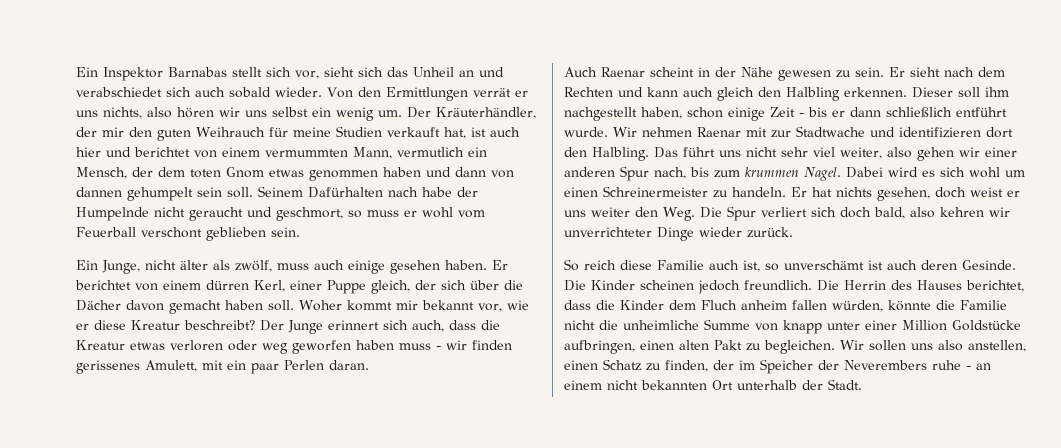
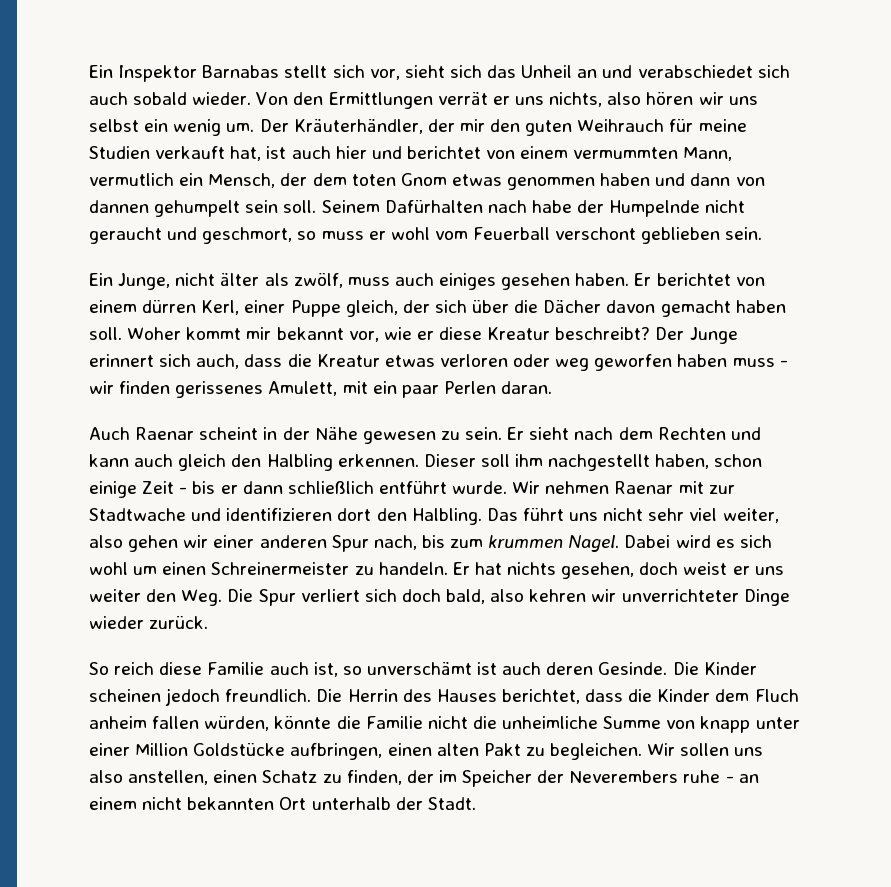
- Ein Junge, nicht älter als zwölf, muss auch einige gesehen haben.
+ Ein Junge, nicht älter als zwölf, muss auch einiges gesehen haben.

